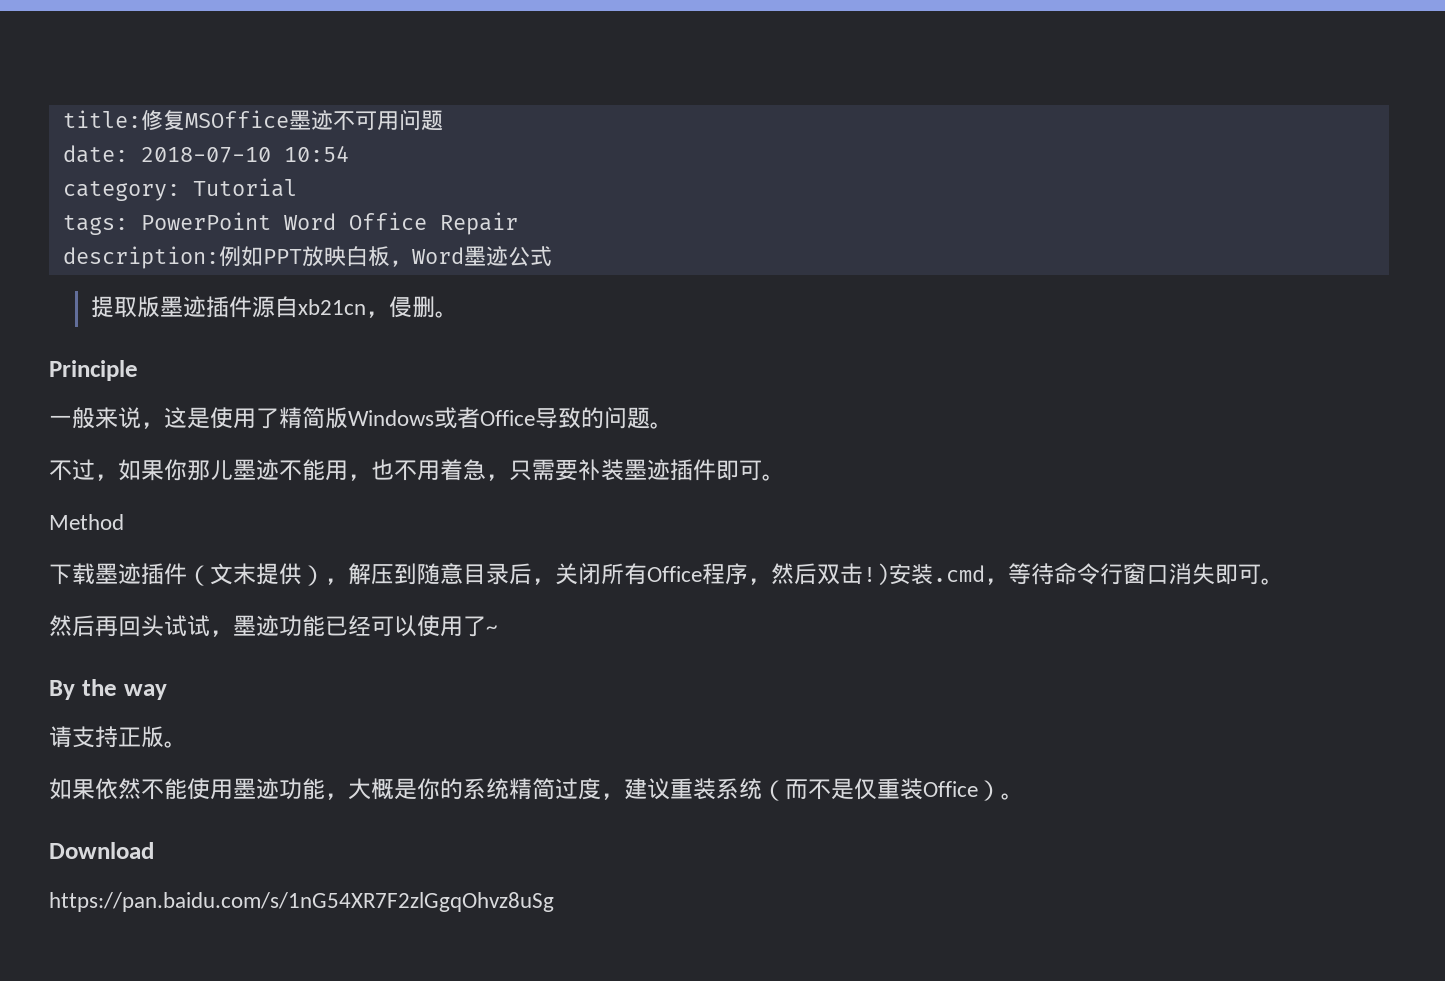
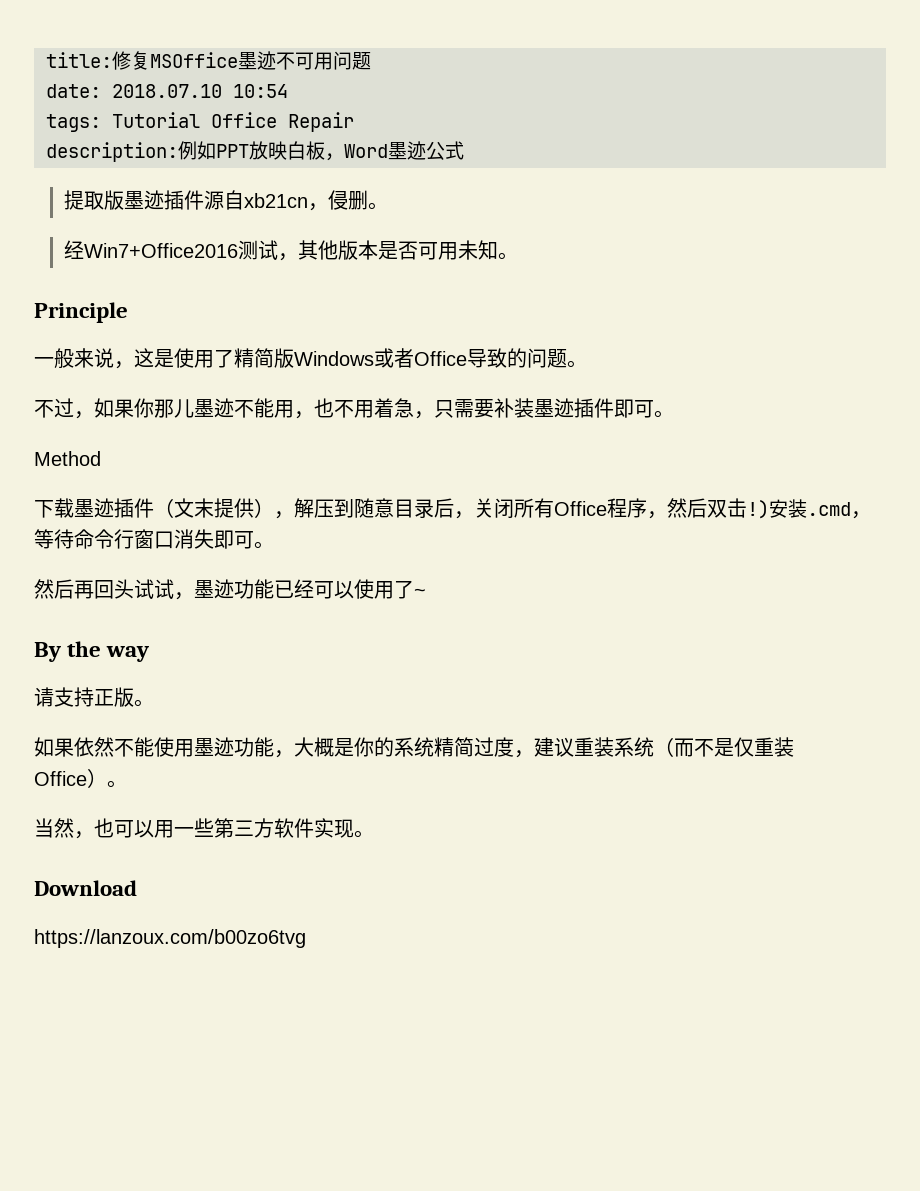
- date: 2018-07-10 10:54
+ date: 2018.07.10 10:54
- category: Tutorial
- tags: PowerPoint Word Office Repair
+ tags: Tutorial Office Repair
+ 经Win7+Office2016测试，其他版本是否可用未知。
+ 当然，也可以用一些第三方软件实现。
- https://pan.baidu.com/s/1nG54XR7F2zlGgqOhvz8uSg
+ https://lanzoux.com/b00zo6tvg

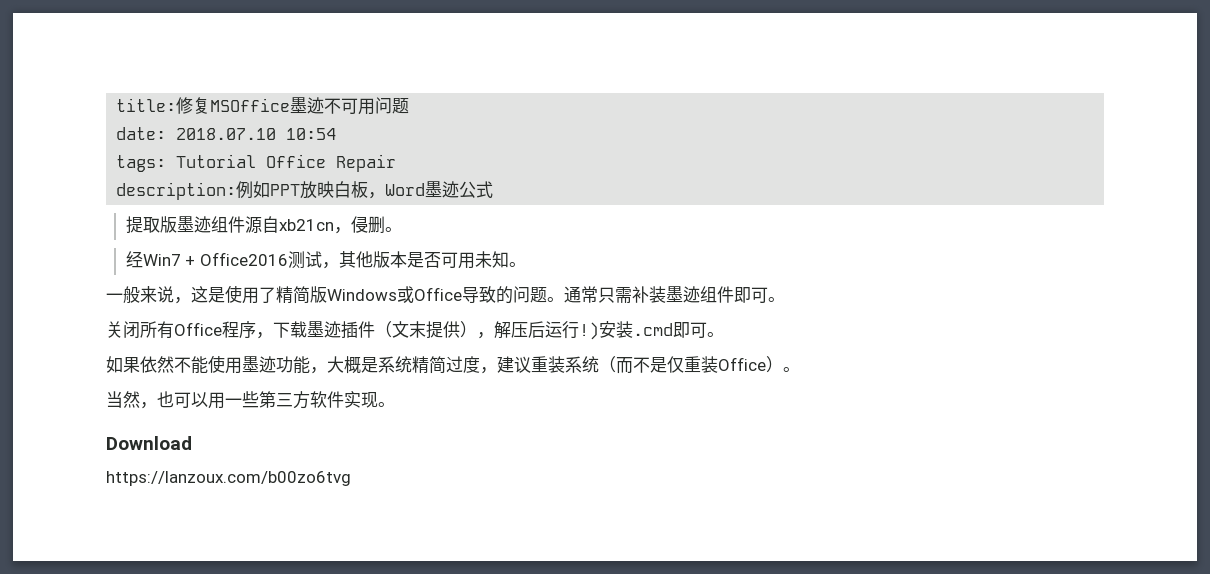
- 提取版墨迹插件源自xb21cn，侵删。
+ 提取版墨迹组件源自xb21cn，侵删。
- 经Win7+Office2016测试，其他版本是否可用未知。
+ 经Win7 + Office2016测试，其他版本是否可用未知。
- Principle
- 一般来说，这是使用了精简版Windows或者Office导致的问题。
- 不过，如果你那儿墨迹不能用，也不用着急，只需要补装墨迹插件即可。
+ 一般来说，这是使用了精简版Windows或Office导致的问题。通常只需补装墨迹组件即可。
- Method
- 下载墨迹插件（文末提供），解压到随意目录后，关闭所有Office程序，然后双击!)安装.cmd，等待命令行窗口消失即可。
- 然后再回头试试，墨迹功能已经可以使用了~
- By the way
- 请支持正版。
+ 关闭所有Office程序，下载墨迹插件（文末提供），解压后运行!)安装.cmd即可。
- 如果依然不能使用墨迹功能，大概是你的系统精简过度，建议重装系统（而不是仅重装Office）。
+ 如果依然不能使用墨迹功能，大概是系统精简过度，建议重装系统（而不是仅重装Office）。

